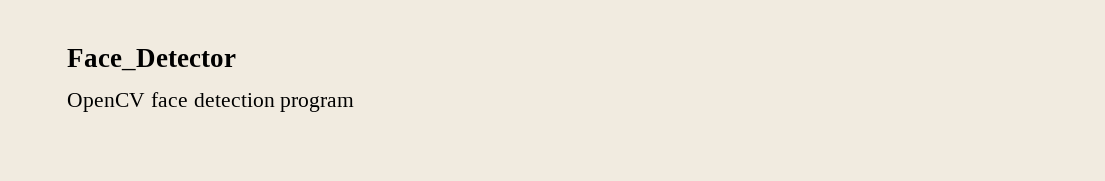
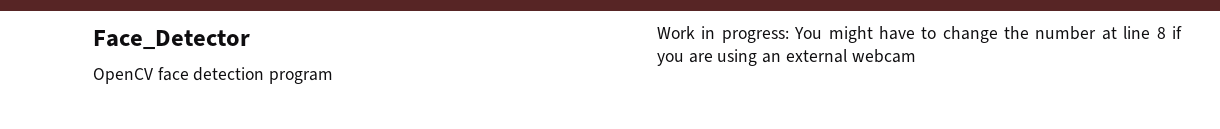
+ Work in progress: You might have to change the number at line 8 if you are using an external webcam

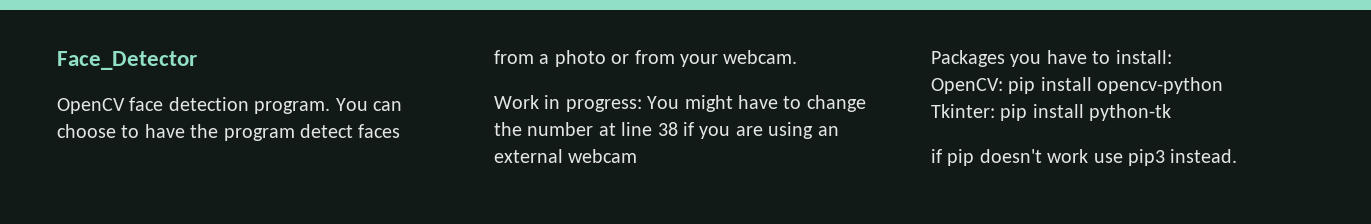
- OpenCV face detection program
+ OpenCV face detection program. You can choose to have the program detect faces from a photo or from your webcam.
- Work in progress: You might have to change the number at line 8 if you are using an external webcam
+ Work in progress: You might have to change the number at line 38 if you are using an external webcam
+ Packages you have to install:
+ OpenCV: pip install opencv-python
+ Tkinter: pip install python-tk
+ if pip doesn't work use pip3 instead.

